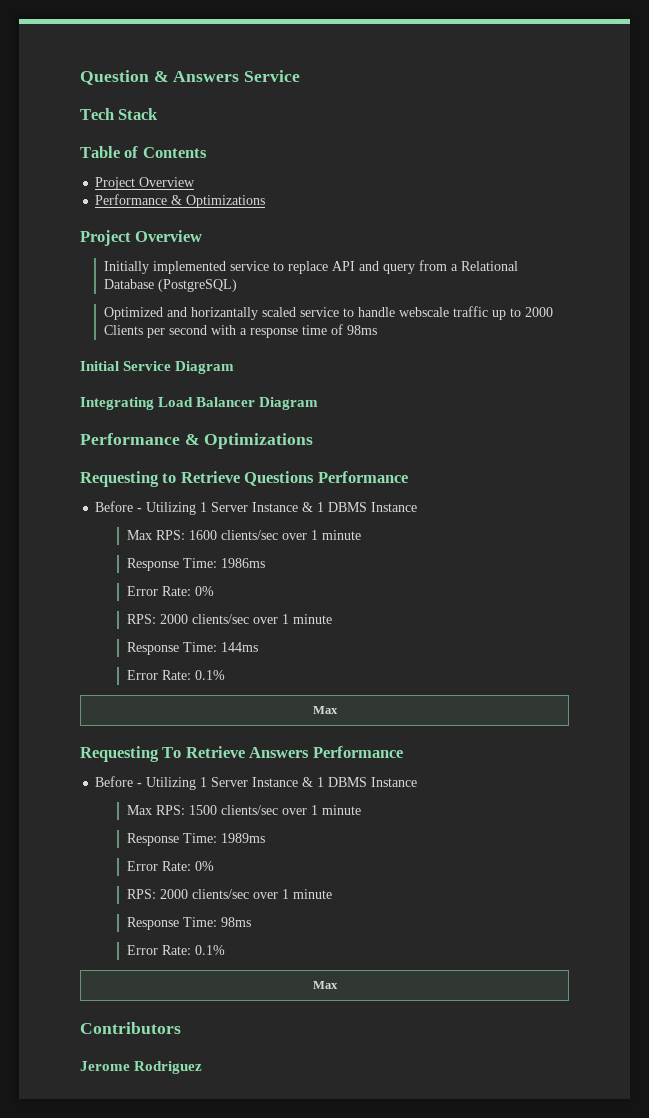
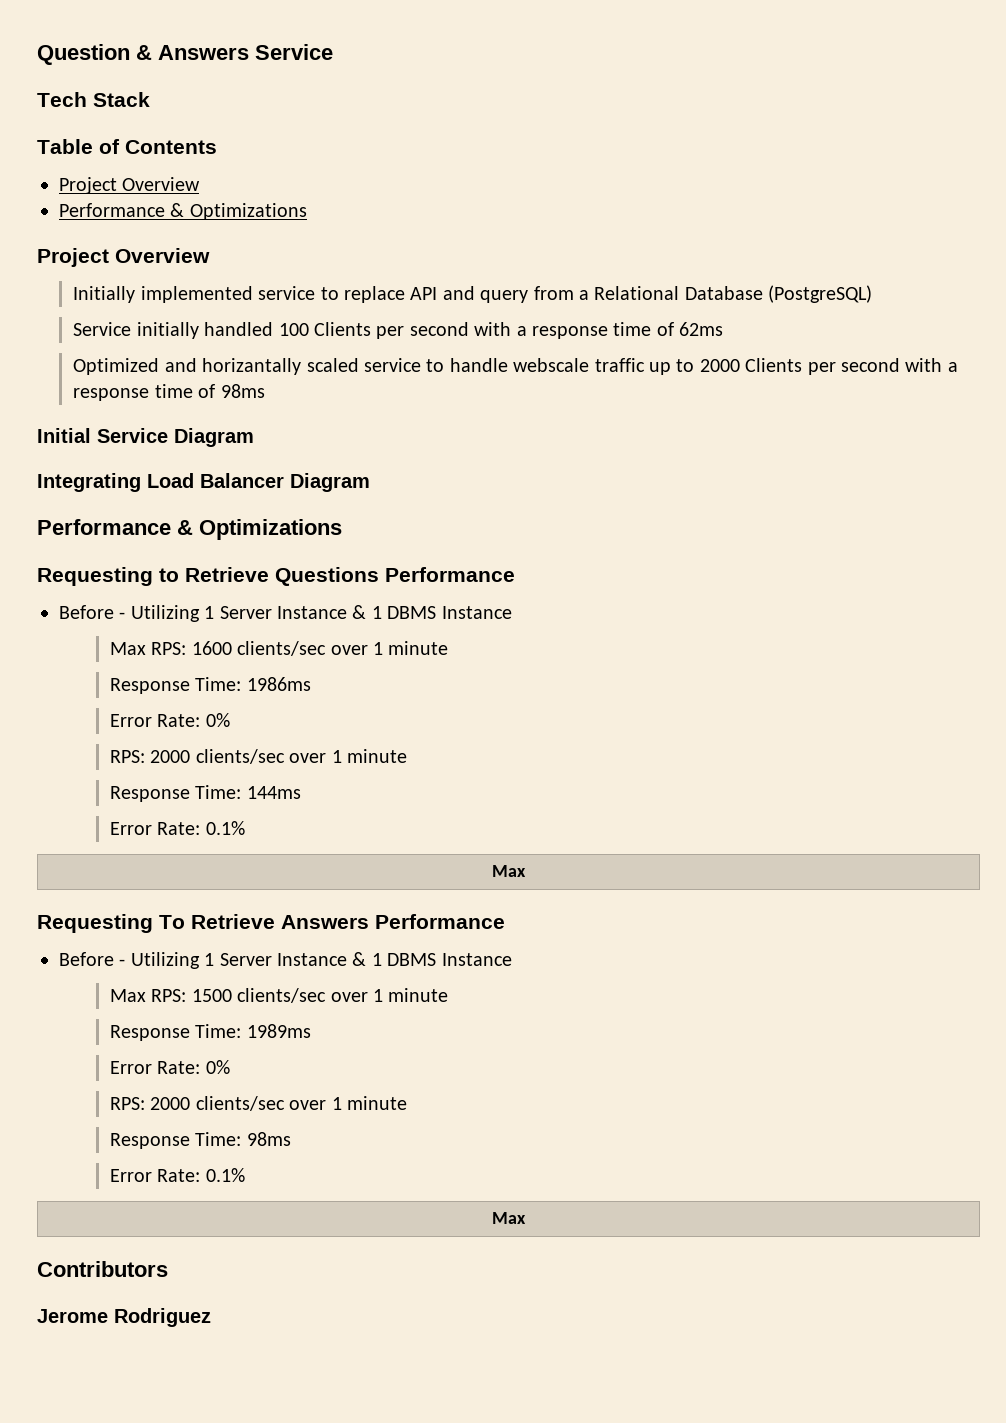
+ Service initially handled 100 Clients per second with a response time of 62ms

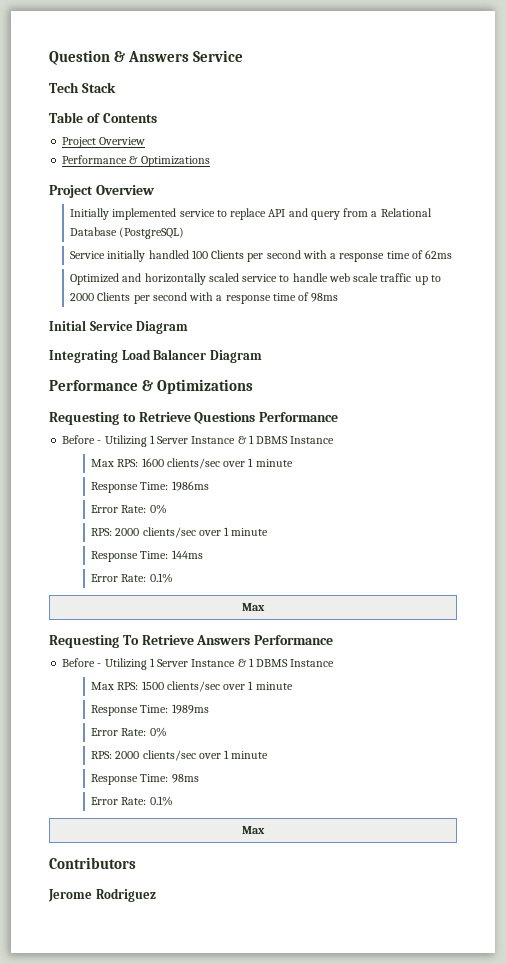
- Optimized and horizantally scaled service to handle webscale traffic up to 2000 Clients per second with a response time of 98ms
+ Optimized and horizontally scaled service to handle web scale traffic up to 2000 Clients per second with a response time of 98ms

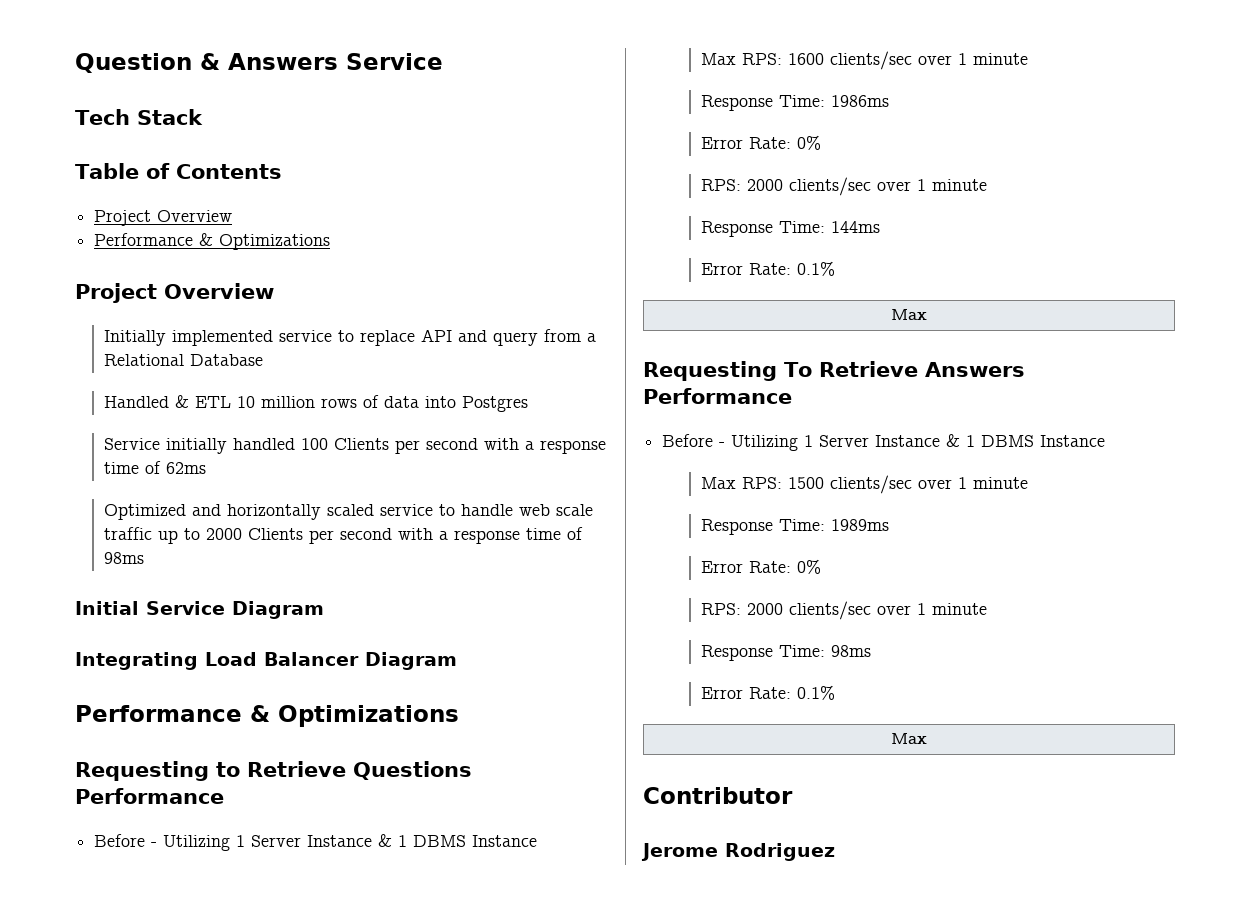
- Initially implemented service to replace API and query from a Relational Database (PostgreSQL)
+ Initially implemented service to replace API and query from a Relational Database
+ Handled & ETL 10 million rows of data into Postgres
- Contributors
+ Contributor

